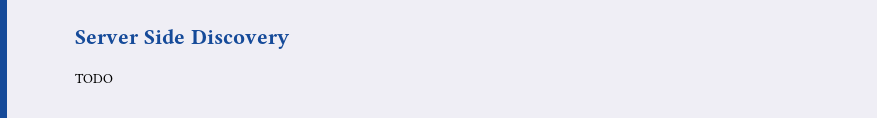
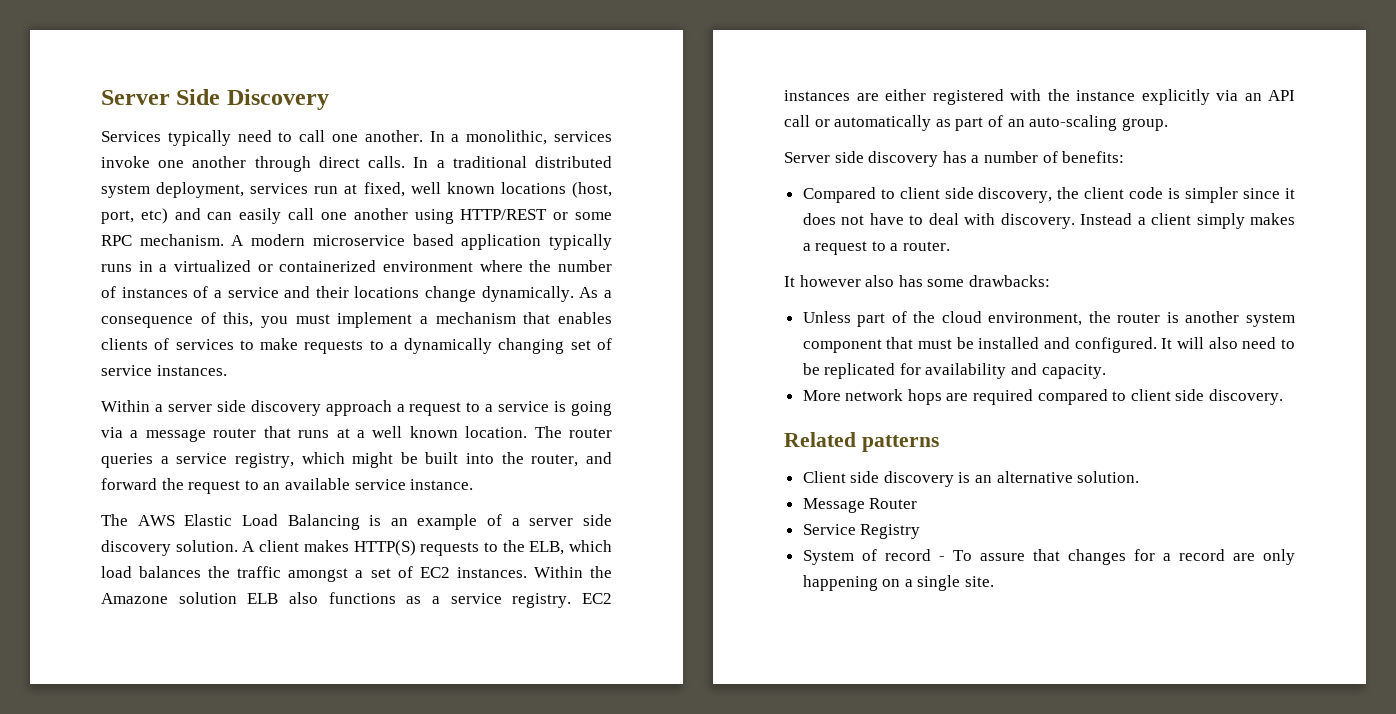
- TODO
+ Services typically need to call one another. In a monolithic, services invoke one another through direct calls. In a traditional distributed system deployment, services run at fixed, well known locations (host, port, etc) and can easily call one another using HTTP/REST or some RPC mechanism. A modern microservice based application typically runs in a virtualized or containerized environment where the number of instances of a service and their locations change dynamically. As a consequence of this, you must implement a mechanism that enables clients of services to make requests to a dynamically changing set of service instances.
+ Within a server side discovery approach a request to a service is going via a message router that runs at a well known location. The router queries a service registry, which might be built into the router, and forward the request to an available service instance.
+ The AWS Elastic Load Balancing is an example of a server side discovery solution. A client makes HTTP(S) requests to the ELB, which load balances the traffic amongst a set of EC2 instances. Within the Amazone solution ELB also functions as a service registry. EC2 instances are either registered with the instance explicitly via an API call or automatically as part of an auto-scaling group.
+ Server side discovery has a number of benefits:
+ Compared to client side discovery, the client code is simpler since it does not have to deal with discovery. Instead a client simply makes a request to a router.
+ It however also has some drawbacks:
+ Unless part of the cloud environment, the router is another system component that must be installed and configured. It will also need to be replicated for availability and capacity.
+ More network hops are required compared to client side discovery.
+ Related patterns
+ Client side discovery is an alternative solution.
+ Message Router
+ Service Registry
+ System of record - To assure that changes for a record are only happening on a single site.

